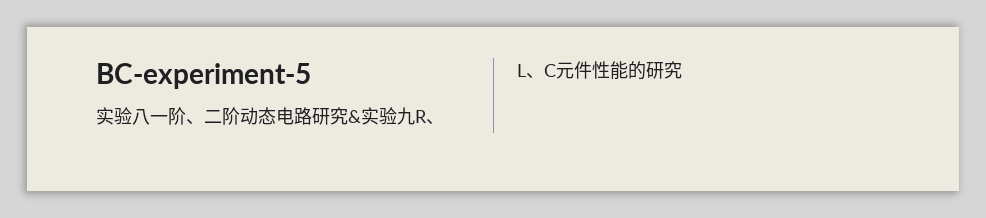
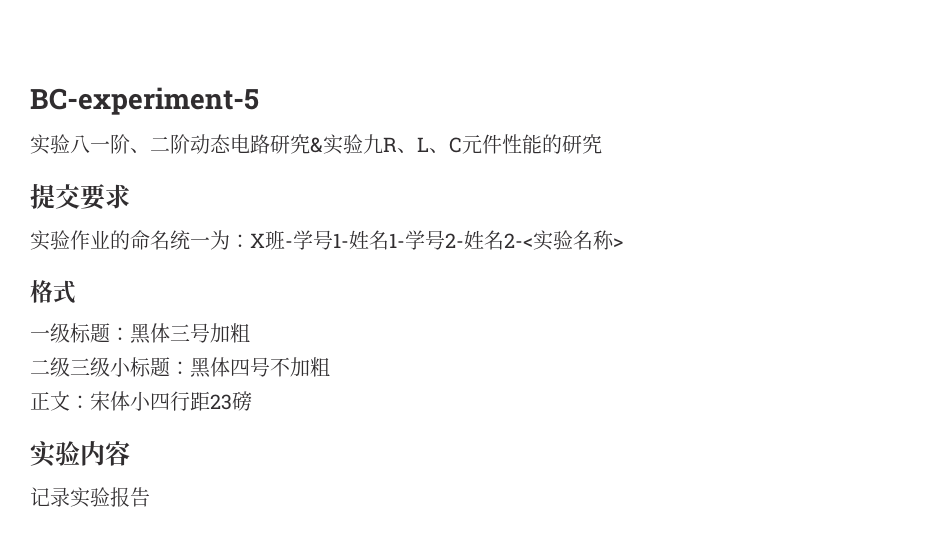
+ 提交要求
+ 实验作业的命名统一为：X班-学号1-姓名1-学号2-姓名2-<实验名称>
+ 格式
+ 一级标题：黑体三号加粗
+ 二级三级小标题：黑体四号不加粗
+ 正文：宋体小四行距23磅
+ 实验内容
+ 记录实验报告

